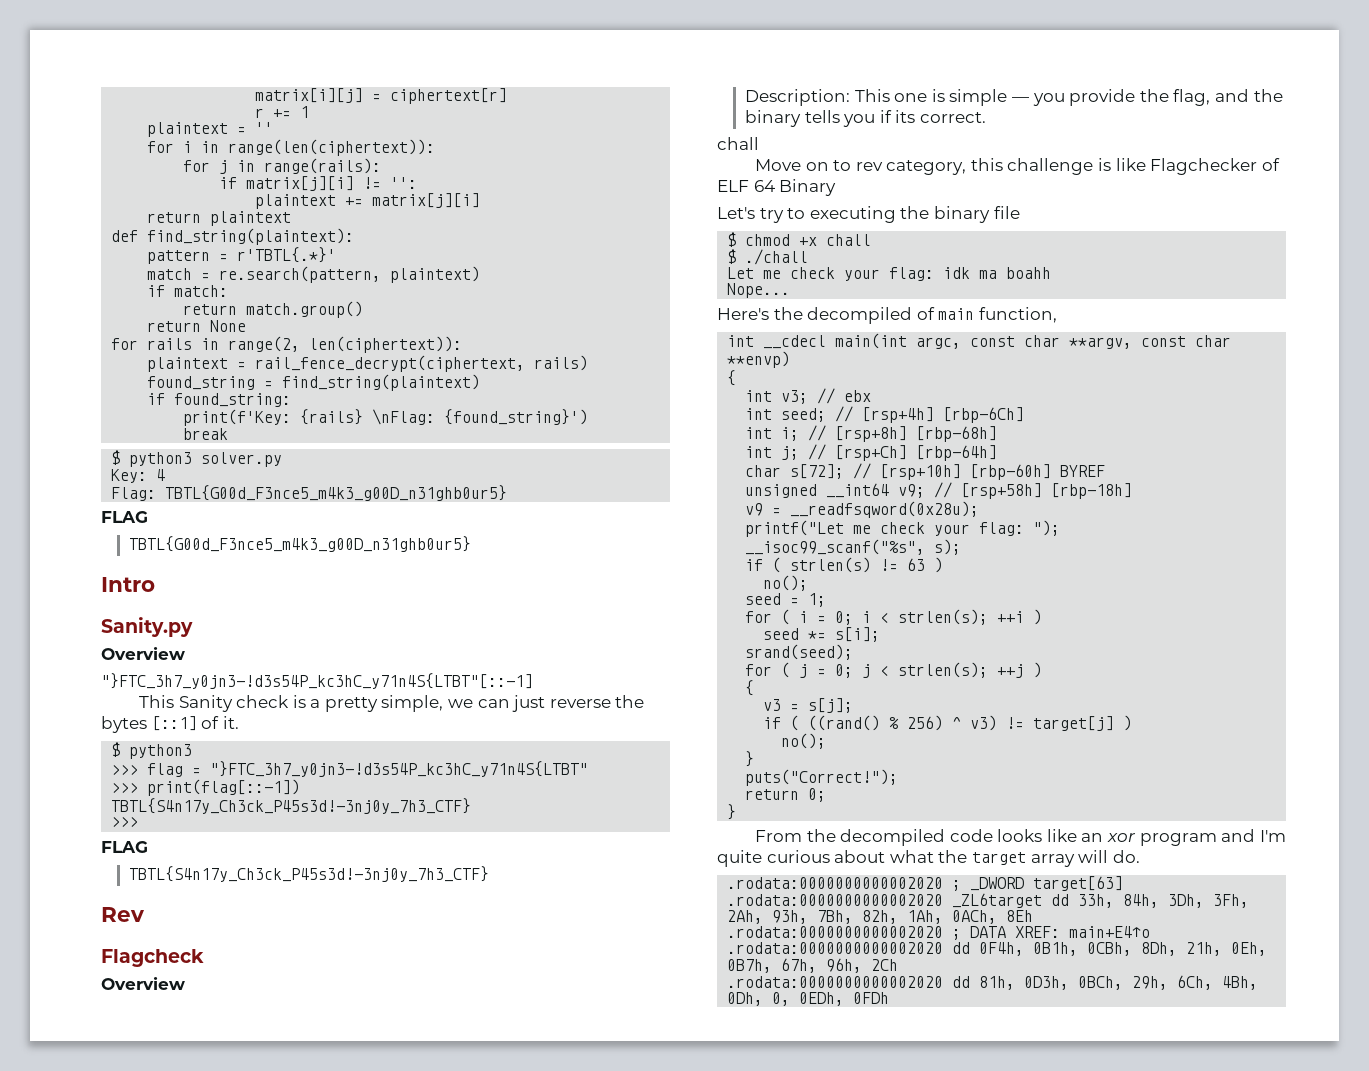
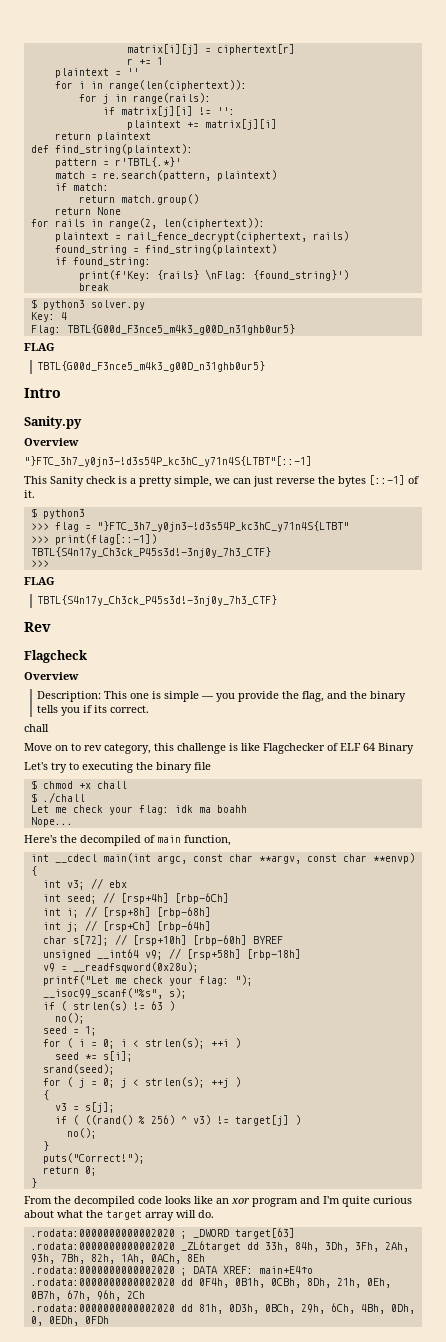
- This Sanity check is a pretty simple, we can just reverse the bytes [::1] of it.
+ This Sanity check is a pretty simple, we can just reverse the bytes [::-1] of it.

